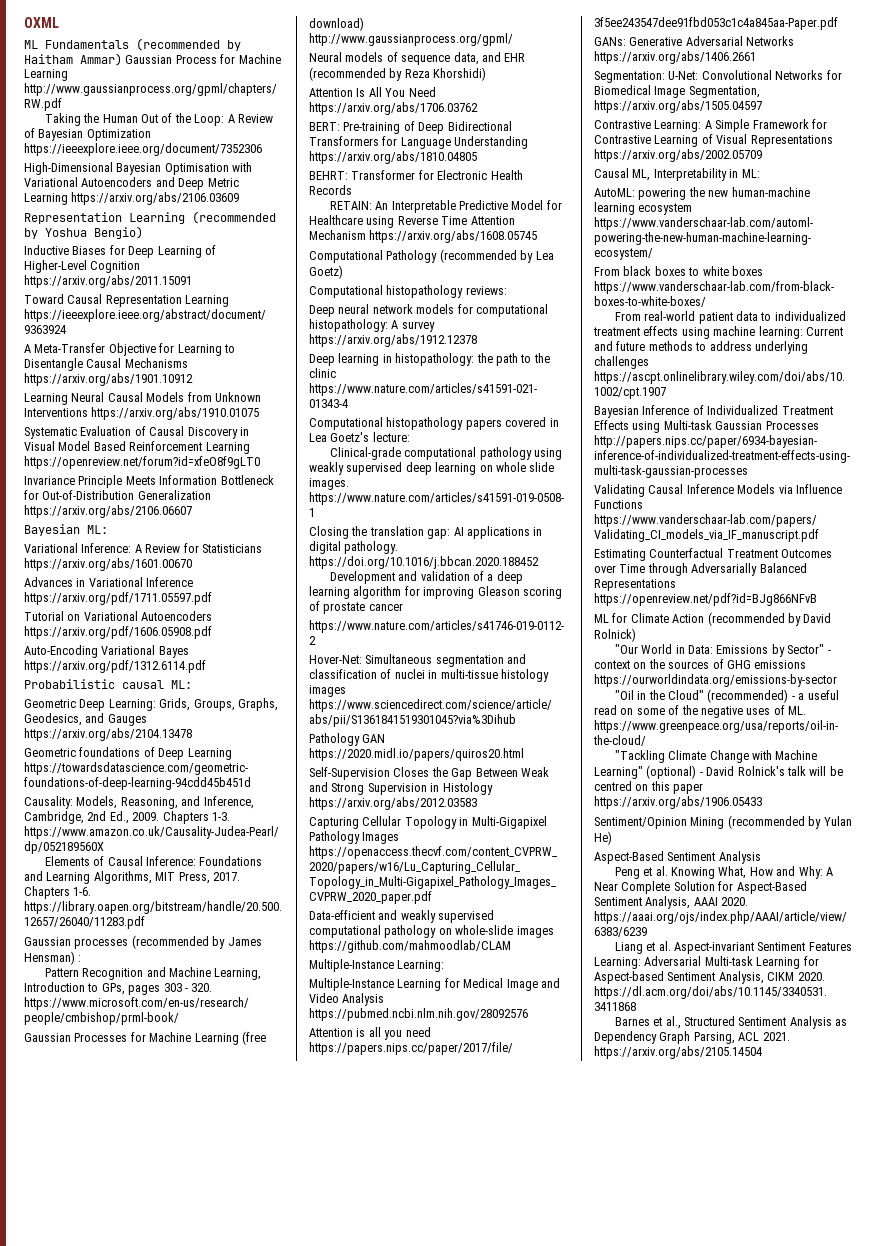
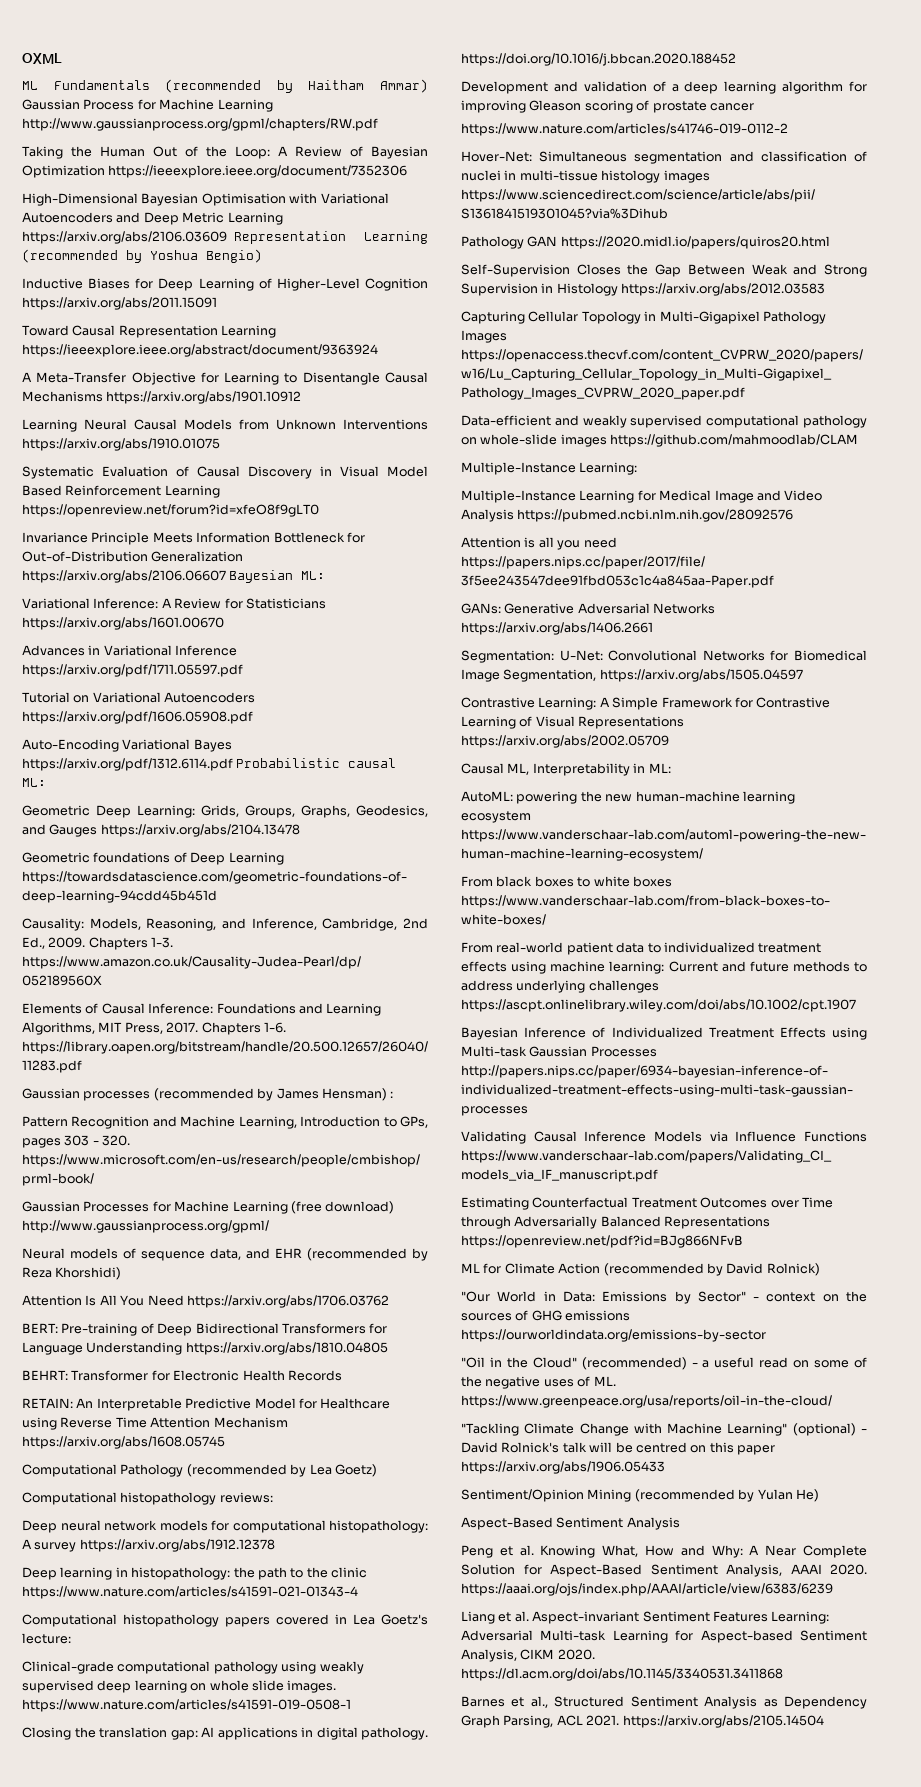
- High-Dimensional Bayesian Optimisation with Variational Autoencoders and Deep Metric Learning https://arxiv.org/abs/2106.03609
- Representation Learning (recommended by Yoshua Bengio)
+ High-Dimensional Bayesian Optimisation with Variational Autoencoders and Deep Metric Learning https://arxiv.org/abs/2106.03609 Representation Learning (recommended by Yoshua Bengio)
- Invariance Principle Meets Information Bottleneck for Out-of-Distribution Generalization https://arxiv.org/abs/2106.06607
- Bayesian ML:
+ Invariance Principle Meets Information Bottleneck for Out-of-Distribution Generalization https://arxiv.org/abs/2106.06607 Bayesian ML:
- Auto-Encoding Variational Bayes https://arxiv.org/pdf/1312.6114.pdf
- Probabilistic causal ML:
+ Auto-Encoding Variational Bayes https://arxiv.org/pdf/1312.6114.pdf Probabilistic causal ML:

